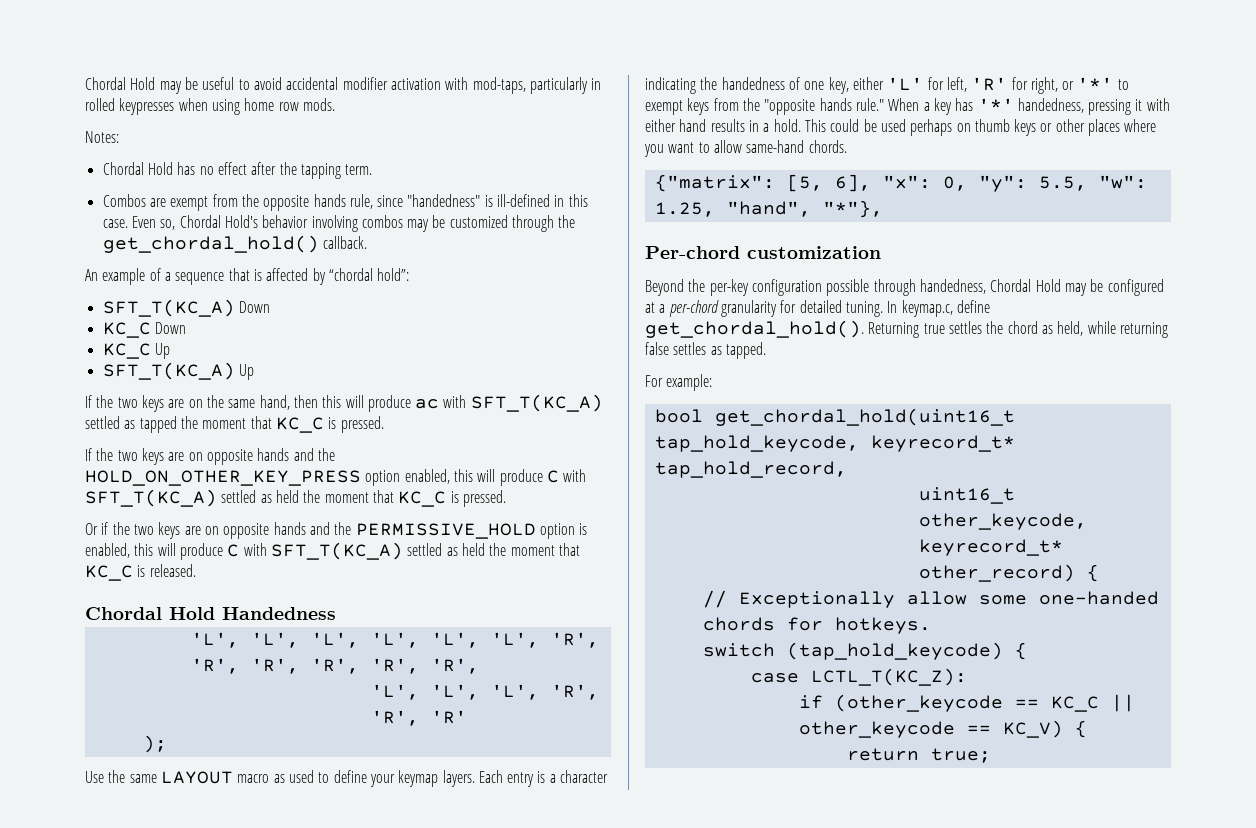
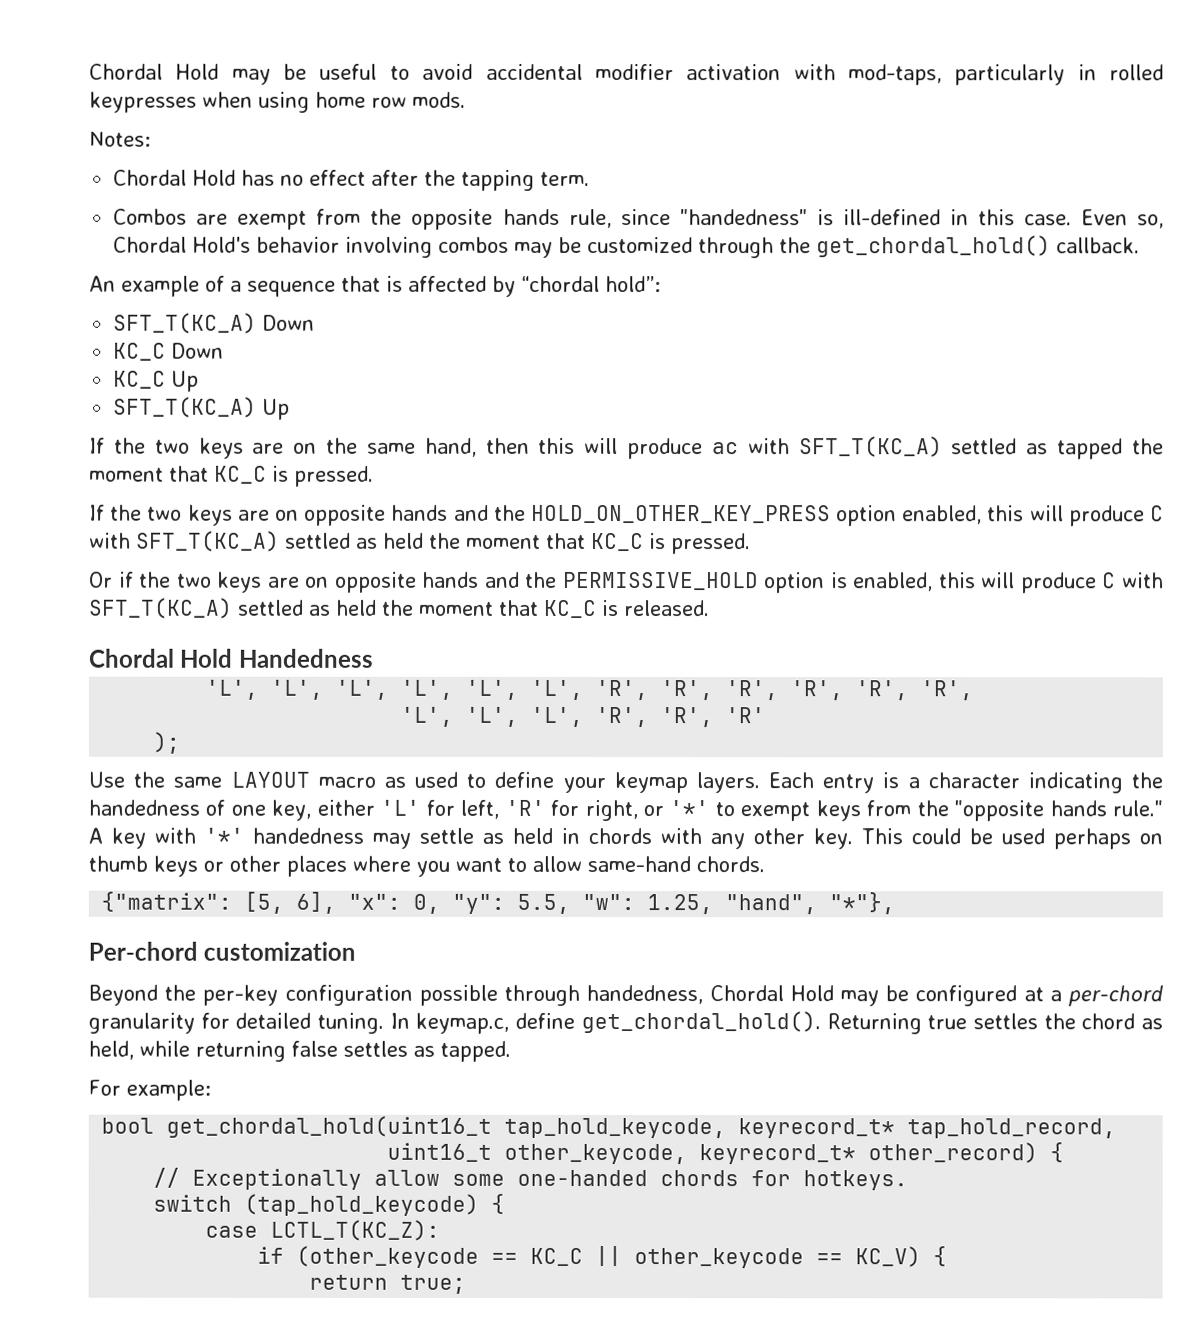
- When a key has '*' handedness, pressing it with either hand results in a hold.
+ A key with '*' handedness may settle as held in chords with any other key.

